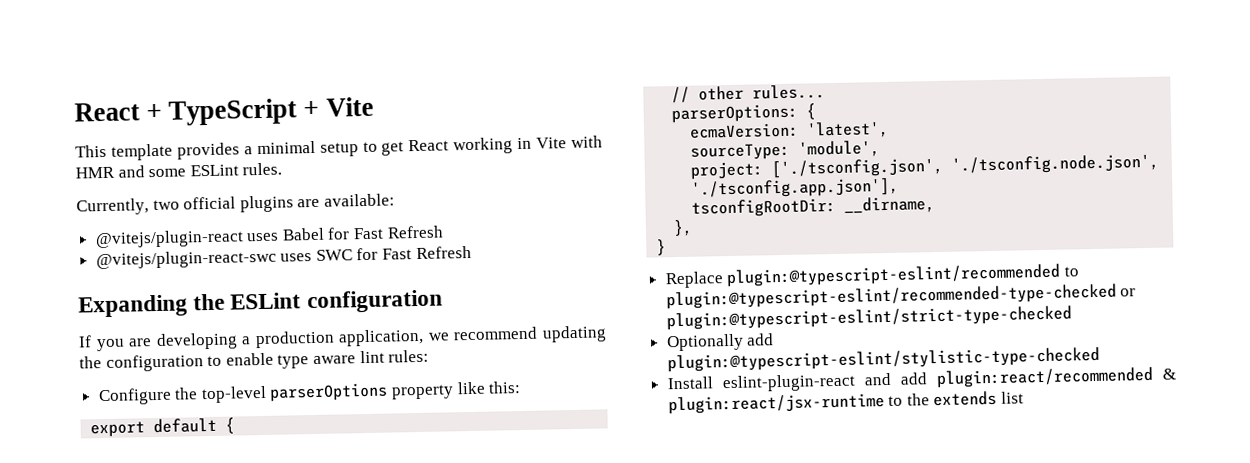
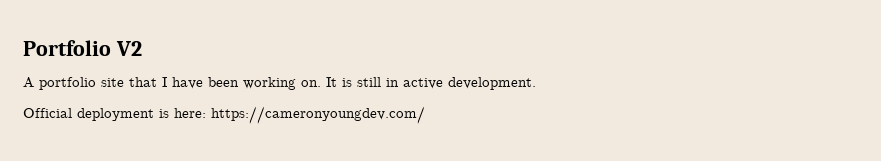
- React + TypeScript + Vite
- This template provides a minimal setup to get React working in Vite with HMR and some ESLint rules.
- Currently, two official plugins are available:
- @vitejs/plugin-react uses Babel for Fast Refresh
- @vitejs/plugin-react-swc uses SWC for Fast Refresh
- Expanding the ESLint configuration
- If you are developing a production application, we recommend updating the configuration to enable type aware lint rules:
- Configure the top-level parserOptions property like this:
- export default {
- // other rules...
- parserOptions: {
- ecmaVersion: 'latest',
- sourceType: 'module',
- project: ['./tsconfig.json', './tsconfig.node.json', './tsconfig.app.json'],
- tsconfigRootDir: __dirname,
- },
- }
- Replace plugin:@typescript-eslint/recommended to plugin:@typescript-eslint/recommended-type-checked or plugin:@typescript-eslint/strict-type-checked
- Optionally add plugin:@typescript-eslint/stylistic-type-checked
- Install eslint-plugin-react and add plugin:react/recommended & plugin:react/jsx-runtime to the extends list
+ Portfolio V2
+ A portfolio site that I have been working on. It is still in active development.
+ Official deployment is here: https://cameronyoungdev.com/

